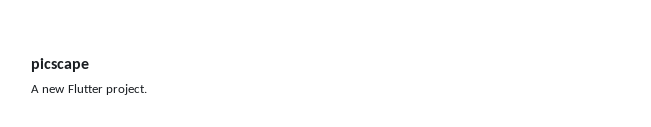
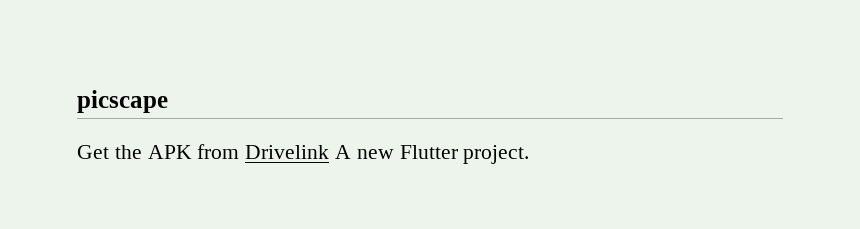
- A new Flutter project.
+ Get the APK from Drivelink A new Flutter project.

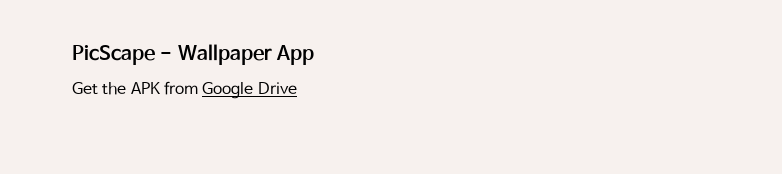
- picscape
+ PicScape - Wallpaper App
- Get the APK from Drivelink A new Flutter project.
+ Get the APK from Google Drive

